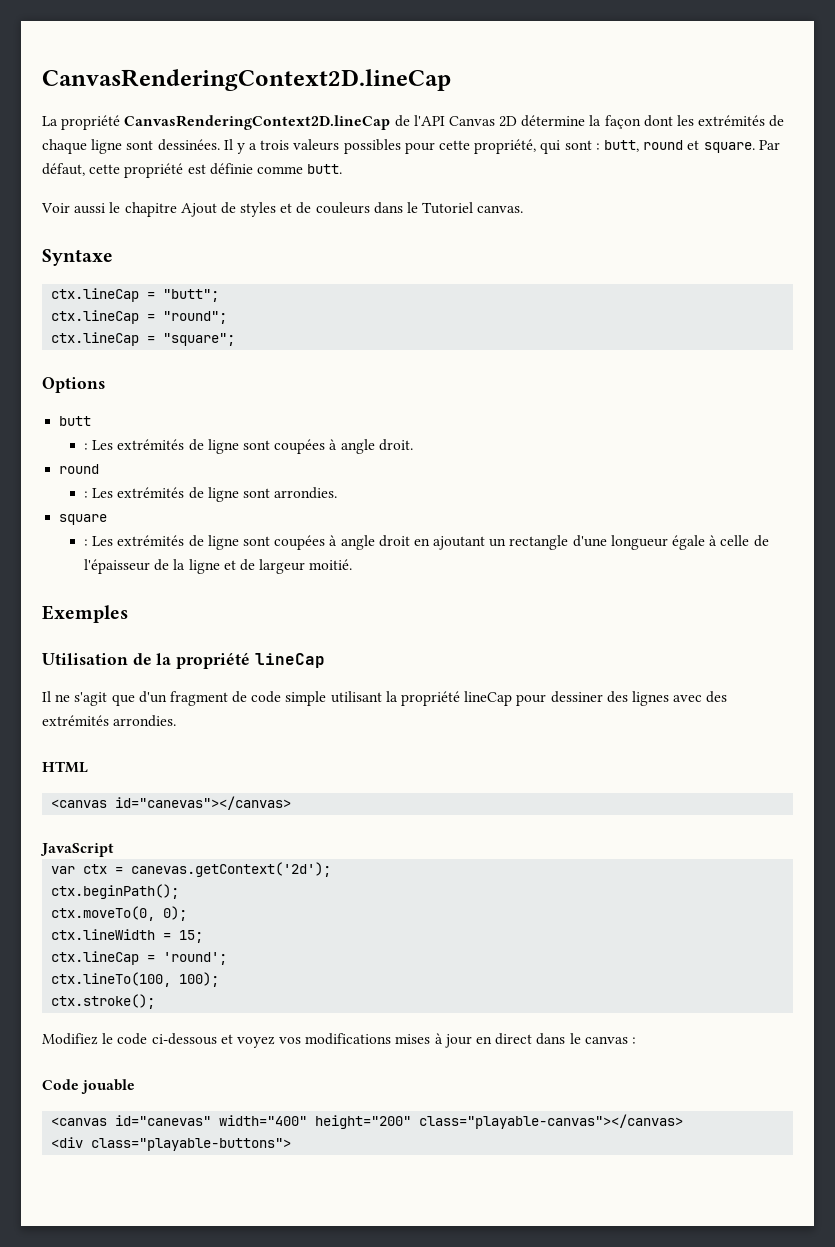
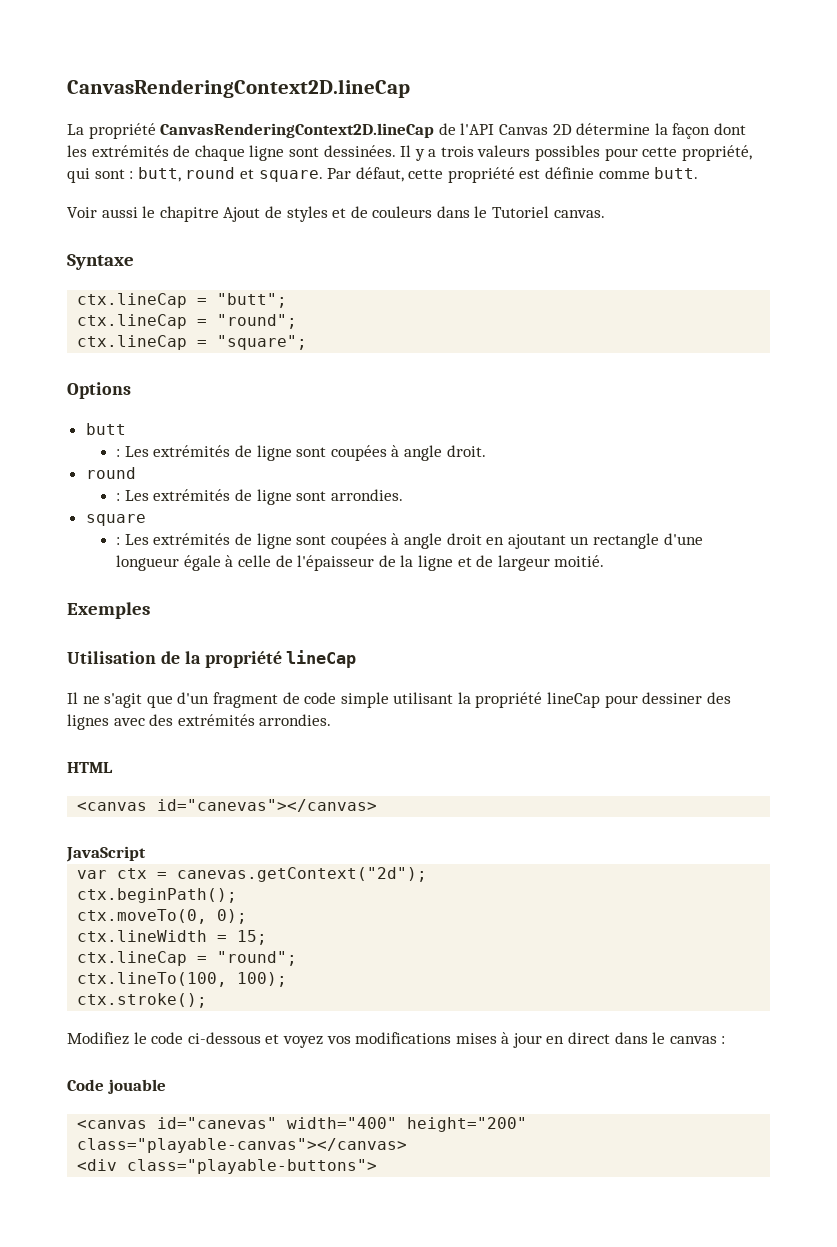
- var ctx = canevas.getContext('2d');
+ var ctx = canevas.getContext("2d");
  ctx.lineWidth = 15;
- ctx.lineCap = 'round';
+ ctx.lineCap = "round";

